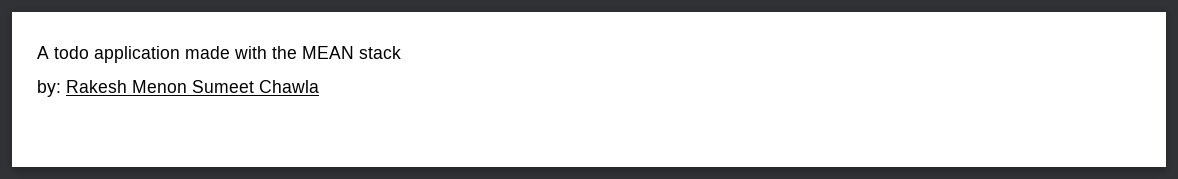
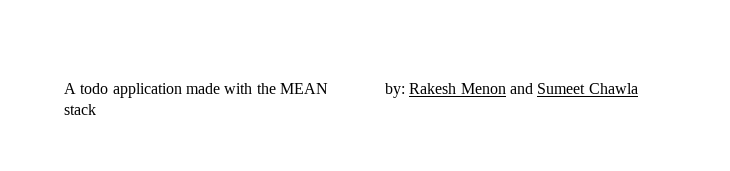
- by: Rakesh Menon Sumeet Chawla
+ by: Rakesh Menon and Sumeet Chawla

